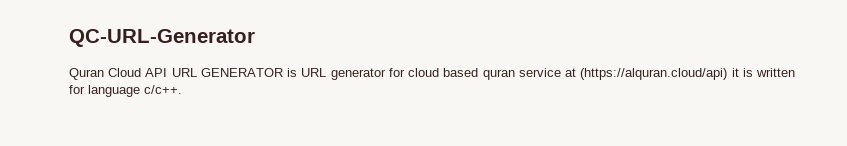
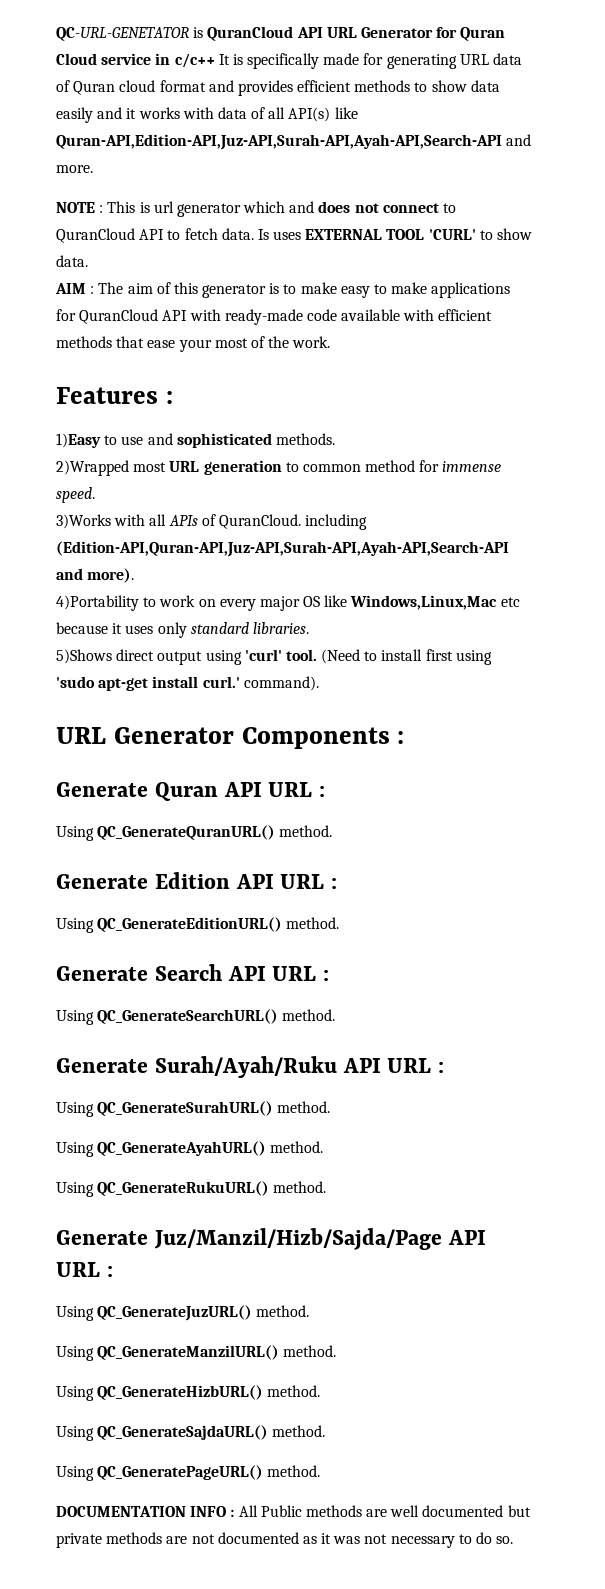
- QC-URL-Generator
- Quran Cloud API URL GENERATOR is URL generator for cloud based quran service at (https://alquran.cloud/api) it is written for language c/c++.
+ QC-URL-GENETATOR is QuranCloud API URL Generator for Quran Cloud service in c/c++ It is specifically made for generating URL data of Quran cloud format and provides efficient methods to show data easily and it works with data of all API(s) like Quran-API,Edition-API,Juz-API,Surah-API,Ayah-API,Search-API and more.
+ NOTE : This is url generator which and does not connect to QuranCloud API to fetch data. Is uses EXTERNAL TOOL 'CURL' to show data.
+ AIM : The aim of this generator is to make easy to make applications for QuranCloud API with ready-made code available with efficient methods that ease your most of the work.
+ Features :
+ 1)Easy to use and sophisticated methods.
+ 2)Wrapped most URL generation to common method for immense speed.
+ 3)Works with all APIs of QuranCloud. including (Edition-API,Quran-API,Juz-API,Surah-API,Ayah-API,Search-API and more).
+ 4)Portability to work on every major OS like Windows,Linux,Mac etc because it uses only standard libraries.
+ 5)Shows direct output using 'curl' tool. (Need to install first using 'sudo apt-get install curl.' command).
+ URL Generator Components :
+ Generate Quran API URL :
+ Using QC_GenerateQuranURL() method.
+ Generate Edition API URL :
+ Using QC_GenerateEditionURL() method.
+ Generate Search API URL :
+ Using QC_GenerateSearchURL() method.
+ Generate Surah/Ayah/Ruku API URL :
+ Using QC_GenerateSurahURL() method.
+ Using QC_GenerateAyahURL() method.
+ Using QC_GenerateRukuURL() method.
+ Generate Juz/Manzil/Hizb/Sajda/Page API URL :
+ Using QC_GenerateJuzURL() method.
+ Using QC_GenerateManzilURL() method.
+ Using QC_GenerateHizbURL() method.
+ Using QC_GenerateSajdaURL() method.
+ Using QC_GeneratePageURL() method.
+ DOCUMENTATION INFO : All Public methods are well documented but private methods are not documented as it was not necessary to do so.

